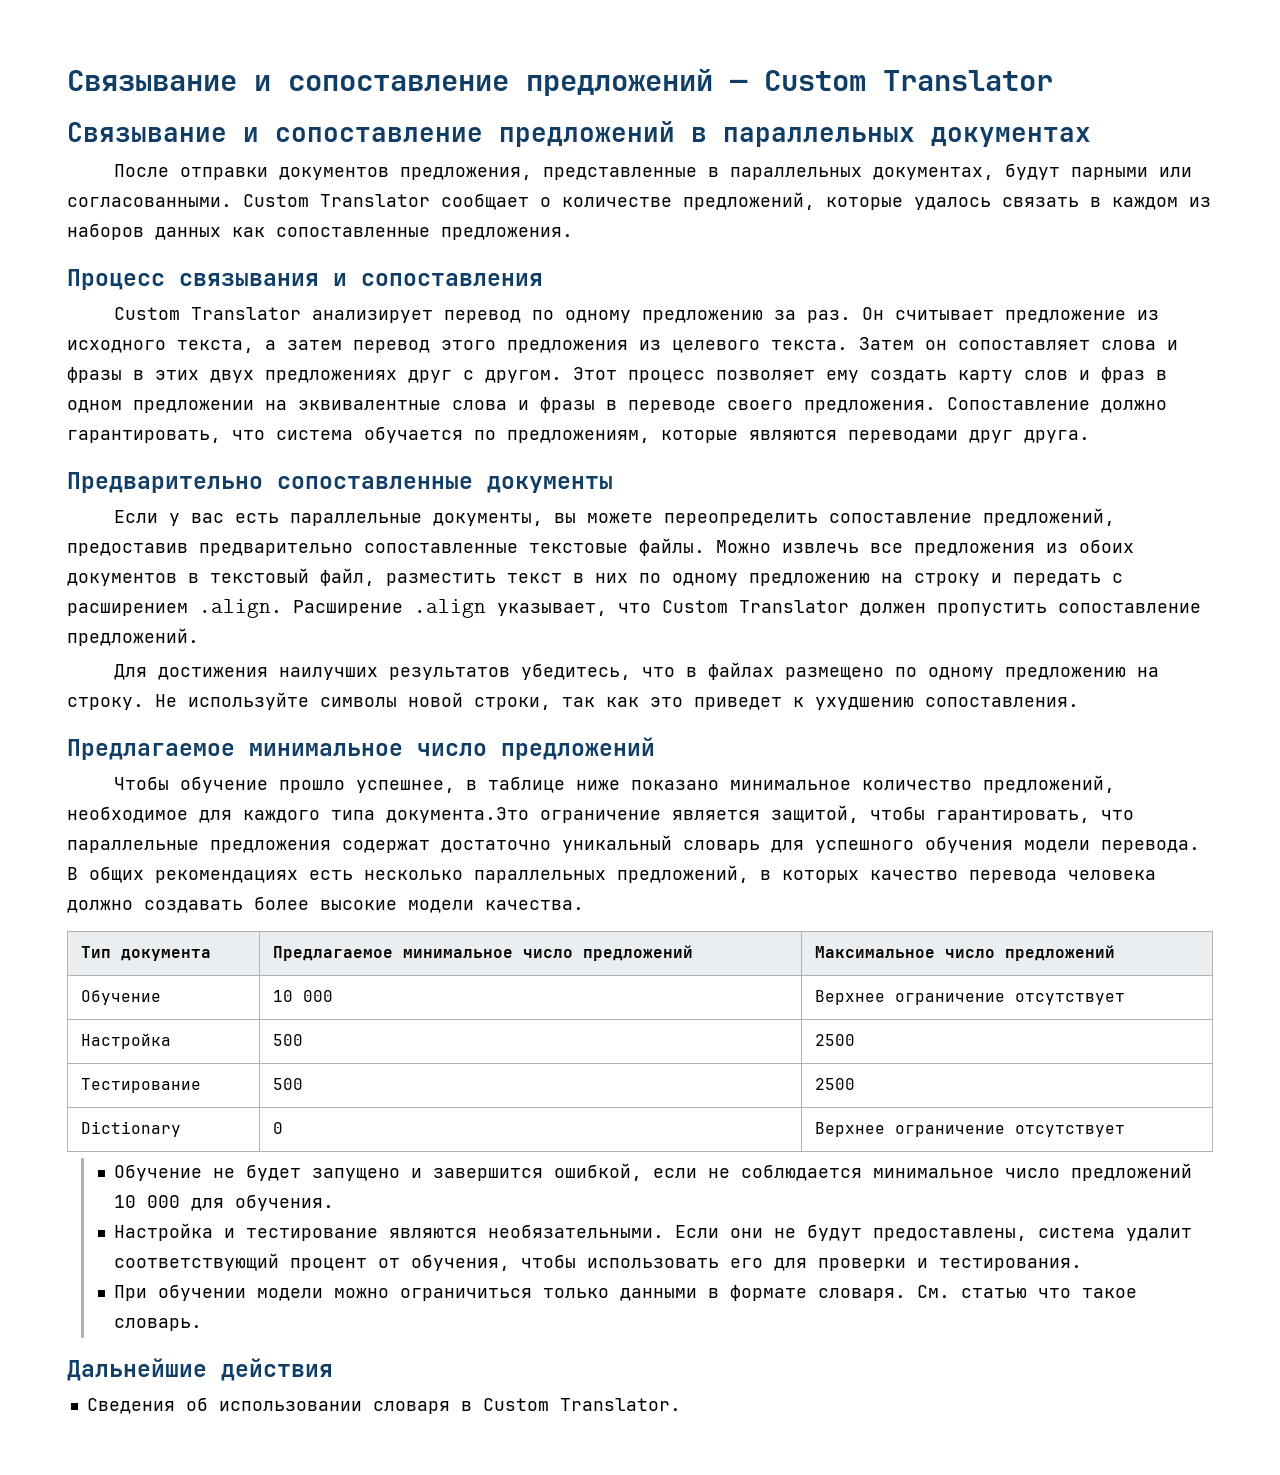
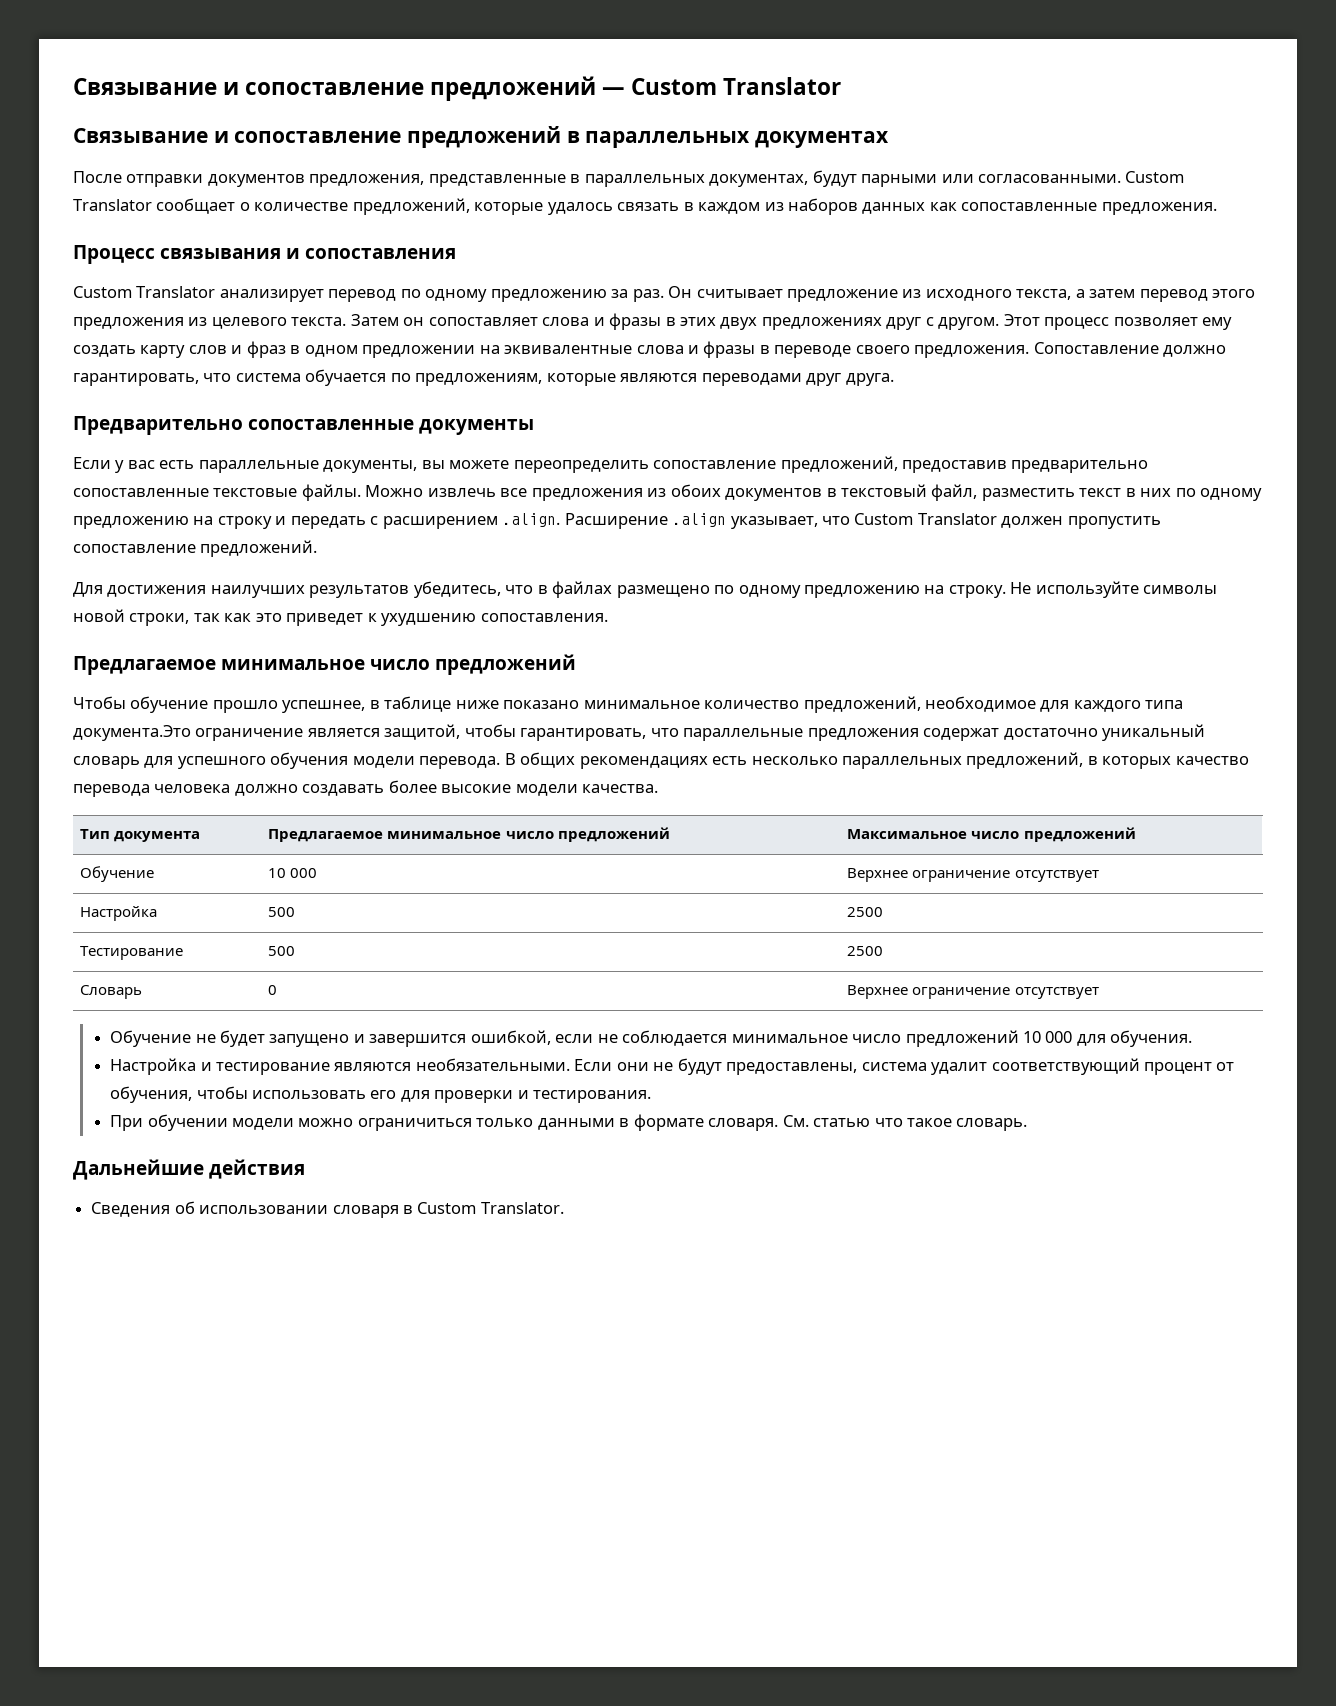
- Dictionary | 0 | Верхнее ограничение отсутствует
+ Словарь | 0 | Верхнее ограничение отсутствует

